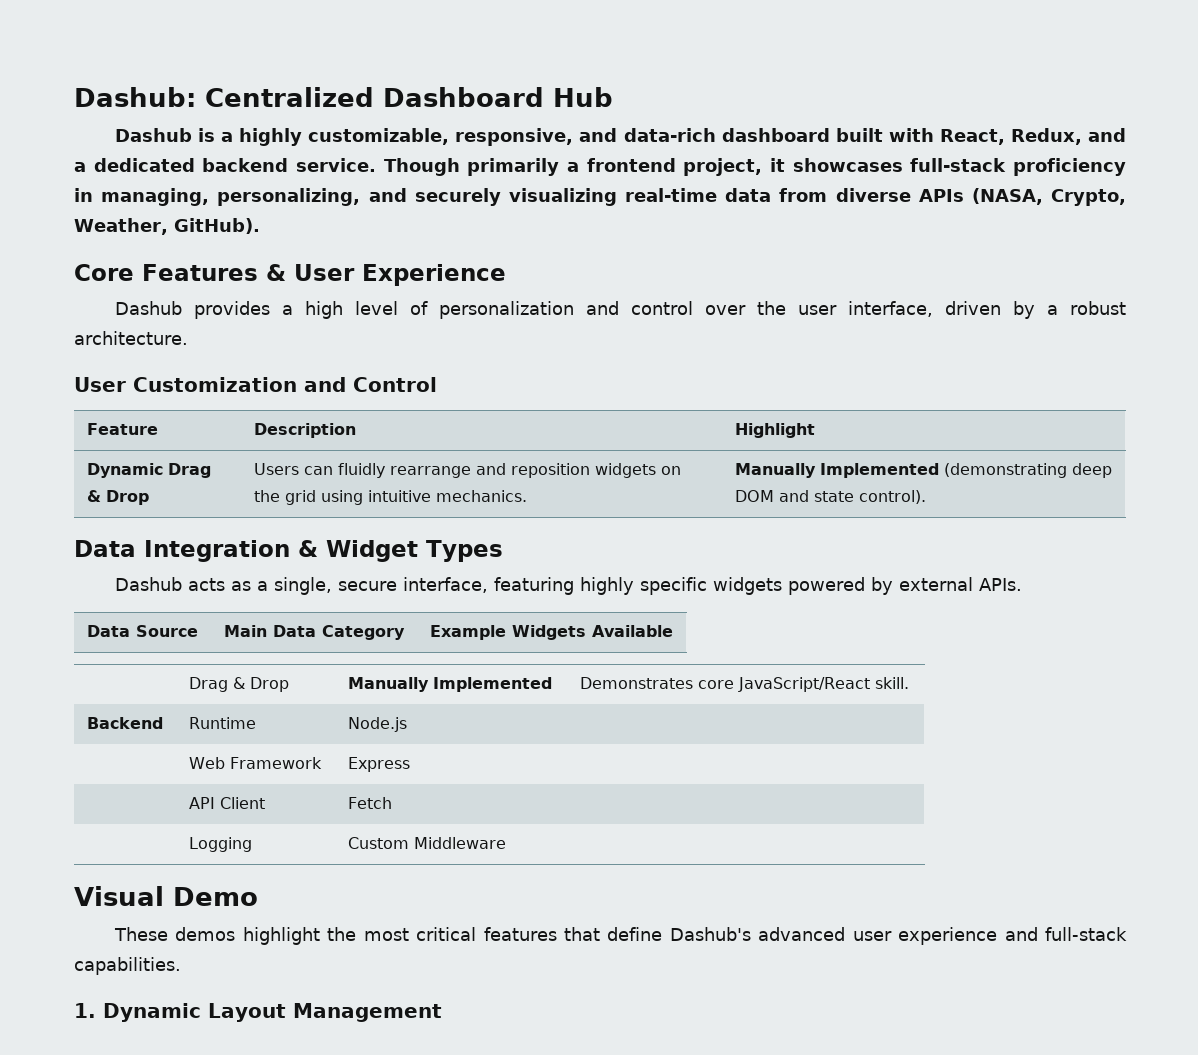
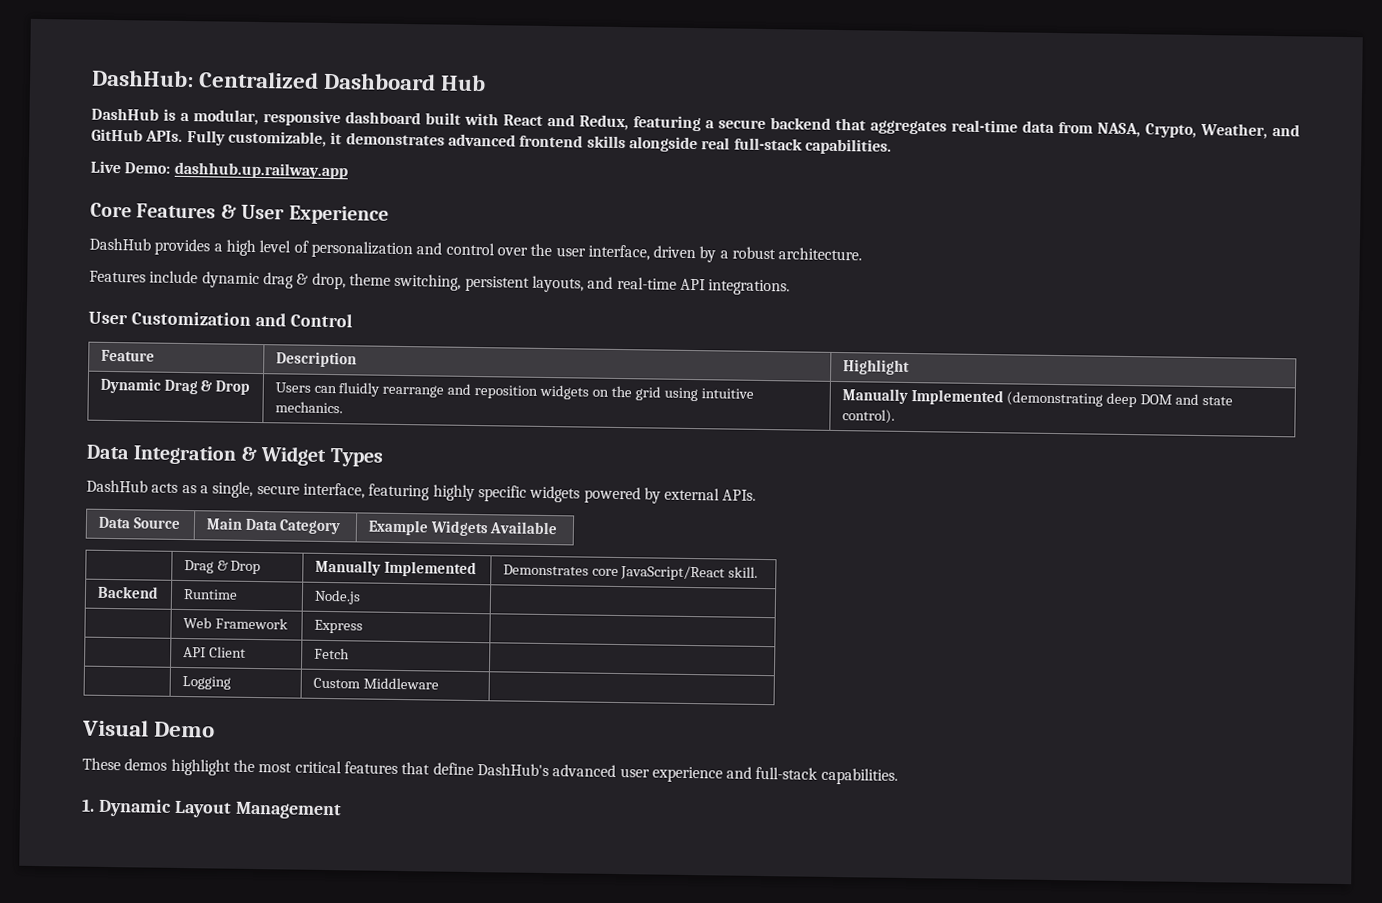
- Dashub: Centralized Dashboard Hub
+ DashHub: Centralized Dashboard Hub
- Dashub is a highly customizable, responsive, and data-rich dashboard built with React, Redux, and a dedicated backend service. Though primarily a frontend project, it showcases full-stack proficiency in managing, personalizing, and securely visualizing real-time data from diverse APIs (NASA, Crypto, Weather, GitHub).
+ DashHub is a modular, responsive dashboard built with React and Redux, featuring a secure backend that aggregates real-time data from NASA, Crypto, Weather, and GitHub APIs. Fully customizable, it demonstrates advanced frontend skills alongside real full-stack capabilities.
+ Live Demo: dashhub.up.railway.app
- Dashub provides a high level of personalization and control over the user interface, driven by a robust architecture.
+ DashHub provides a high level of personalization and control over the user interface, driven by a robust architecture.
+ Features include dynamic drag & drop, theme switching, persistent layouts, and real-time API integrations.
- Dashub acts as a single, secure interface, featuring highly specific widgets powered by external APIs.
+ DashHub acts as a single, secure interface, featuring highly specific widgets powered by external APIs.
- These demos highlight the most critical features that define Dashub's advanced user experience and full-stack capabilities.
+ These demos highlight the most critical features that define DashHub's advanced user experience and full-stack capabilities.

